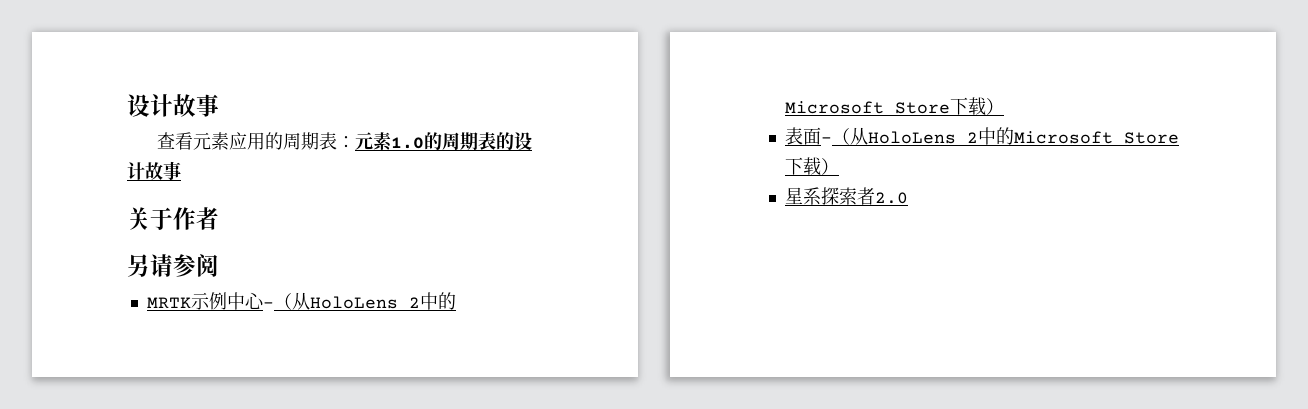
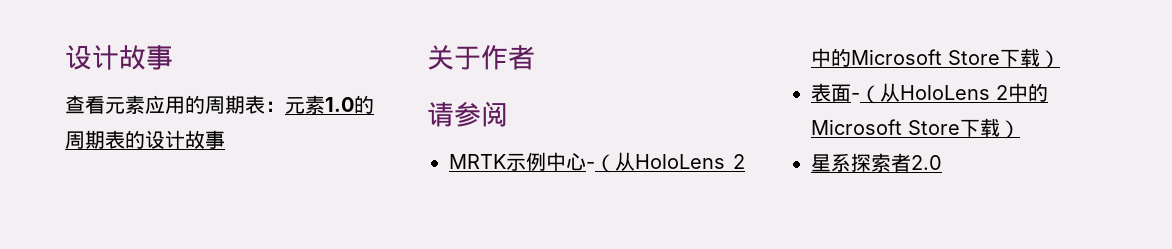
- 另请参阅
+ 请参阅

